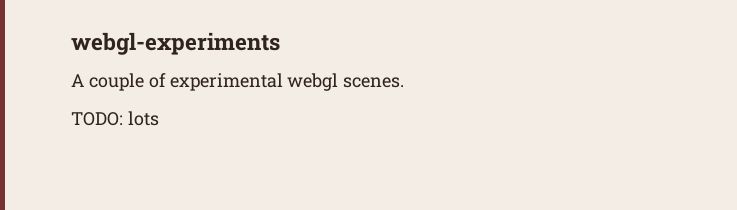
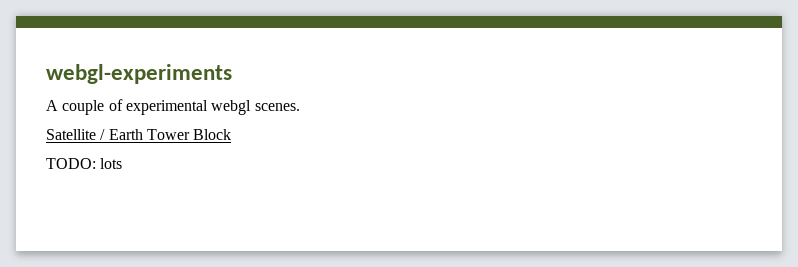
+ Satellite / Earth Tower Block

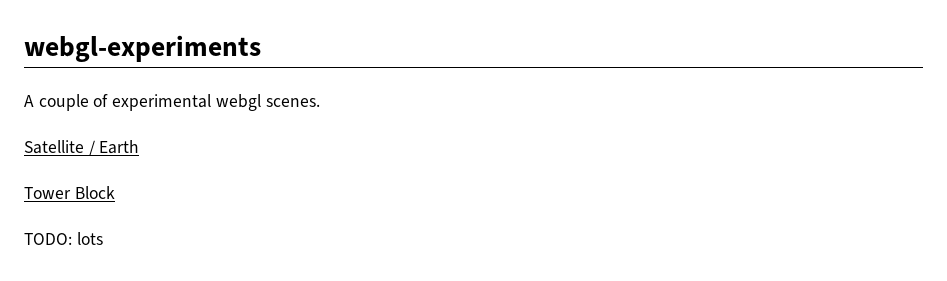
- Satellite / Earth Tower Block
+ Satellite / Earth
+ Tower Block

